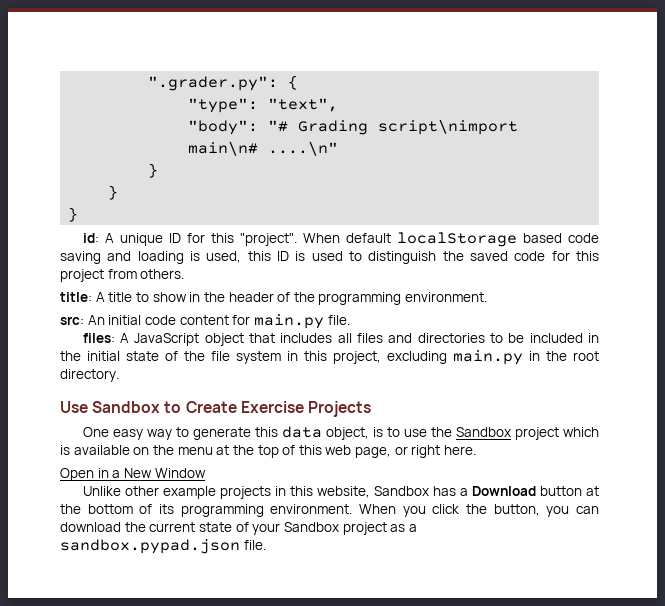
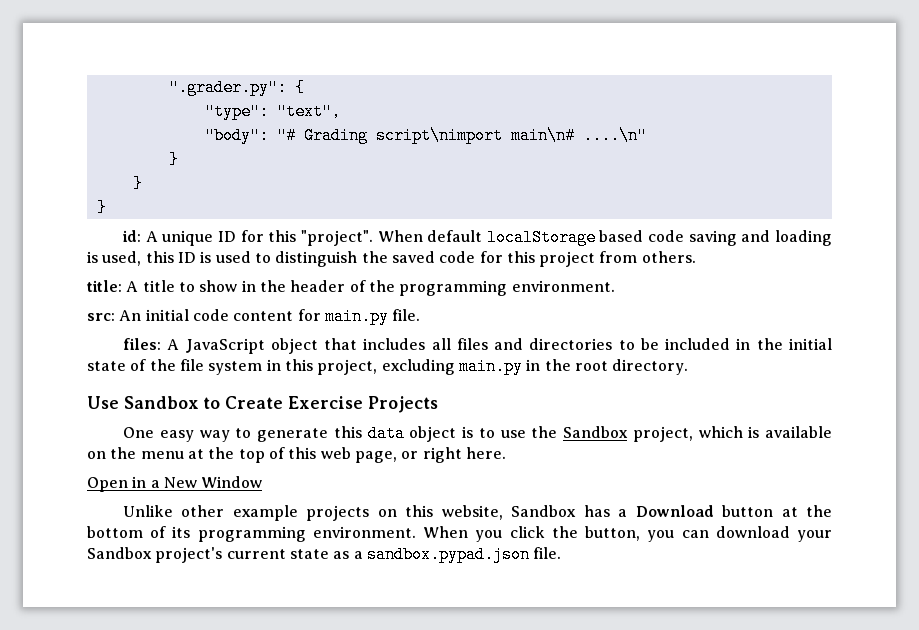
- One easy way to generate this data object, is to use the Sandbox project which is available on the menu at the top of this web page, or right here.
+ One easy way to generate this data object is to use the Sandbox project, which is available on the menu at the top of this web page, or right here.
- Unlike other example projects in this website, Sandbox has a Download button at the bottom of its programming environment.
+ Unlike other example projects on this website, Sandbox has a Download button at the bottom of its programming environment.
- When you click the button, you can download the current state of your Sandbox project as a sandbox.pypad.json file.
+ When you click the button, you can download your Sandbox project's current state as a sandbox.pypad.json file.

